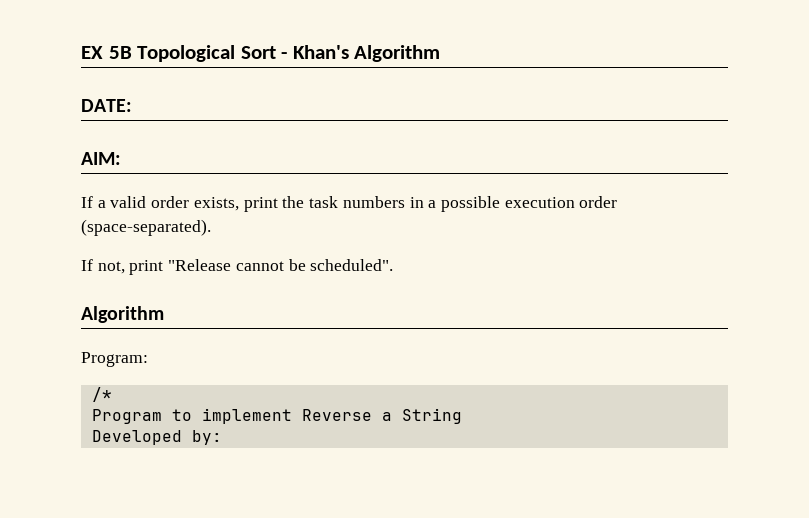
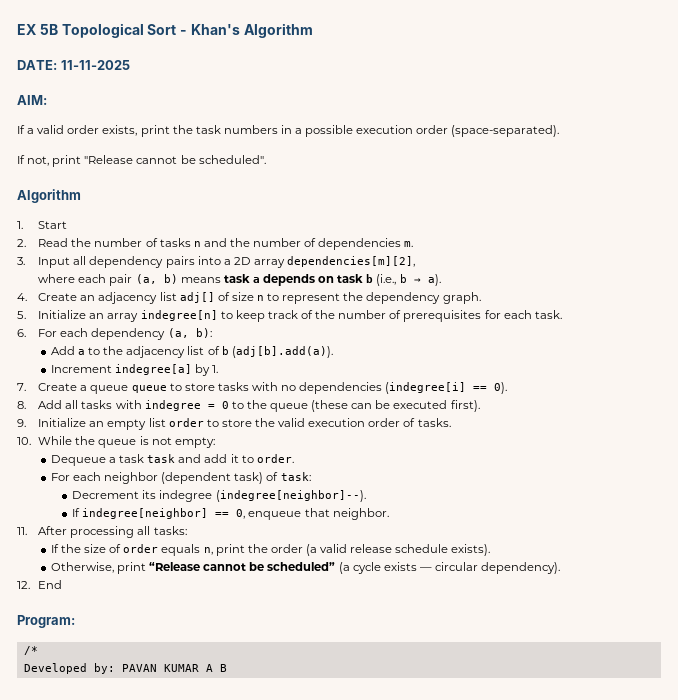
- DATE:
+ DATE: 11-11-2025
+ 1. Start
+ 2. Read the number of tasks n and the number of dependencies m.
+ 3. Input all dependency pairs into a 2D array dependencies[m][2],
+ where each pair (a, b) means task a depends on task b (i.e., b → a).
+ 4. Create an adjacency list adj[] of size n to represent the dependency graph.
+ 5. Initialize an array indegree[n] to keep track of the number of prerequisites for each task.
+ 6. For each dependency (a, b):
+ Add a to the adjacency list of b (adj[b].add(a)).
+ Increment indegree[a] by 1.
+ 7. Create a queue queue to store tasks with no dependencies (indegree[i] == 0).
+ 8. Add all tasks with indegree = 0 to the queue (these can be executed first).
+ 9. Initialize an empty list order to store the valid execution order of tasks.
+ 10. While the queue is not empty:
+ Dequeue a task task and add it to order.
+ For each neighbor (dependent task) of task:
+ Decrement its indegree (indegree[neighbor]--).
+ If indegree[neighbor] == 0, enqueue that neighbor.
+ 11. After processing all tasks:
+ If the size of order equals n, print the order (a valid release schedule exists).
+ Otherwise, print “Release cannot be scheduled” (a cycle exists — circular dependency).
+ 12. End
  Program:
  /*
- Program to implement Reverse a String
- Developed by:
+ Developed by: PAVAN KUMAR A B

